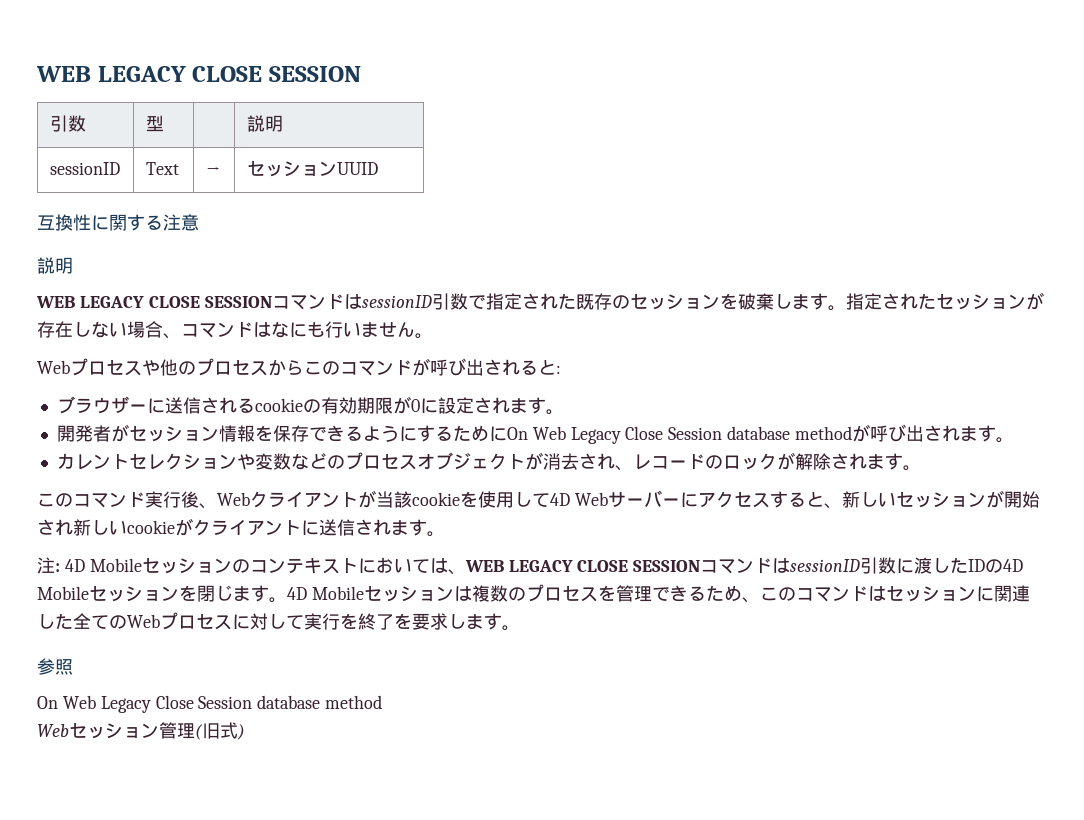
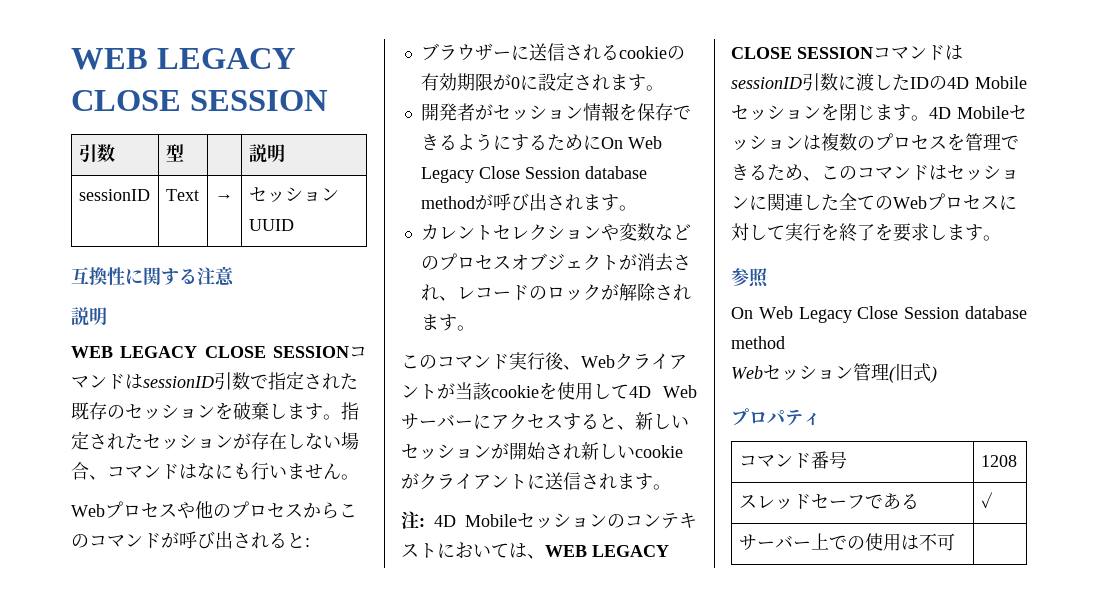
+ プロパティ
+ コマンド番号 | 1208
+ スレッドセーフである | ✓
+ サーバー上での使用は不可 |

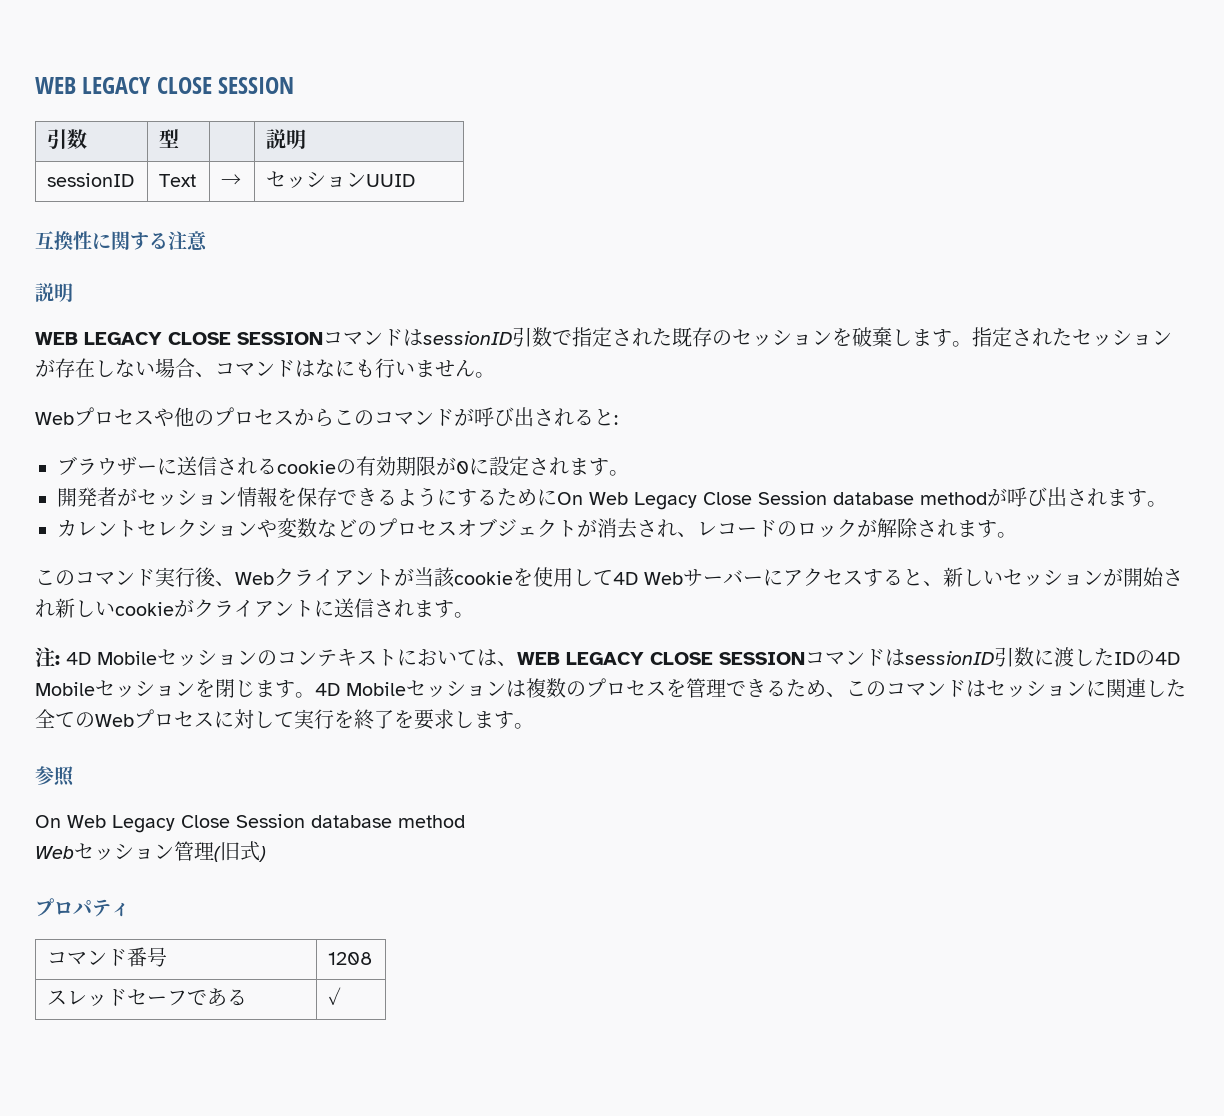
- サーバー上での使用は不可 |

